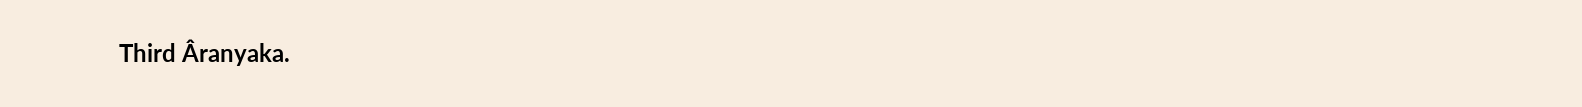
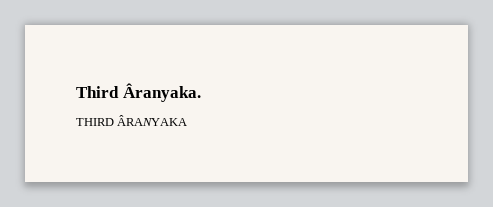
+ THIRD ÂRANYAKA

